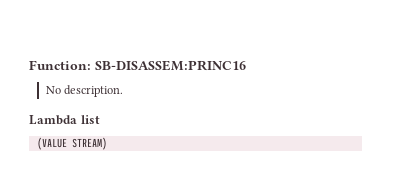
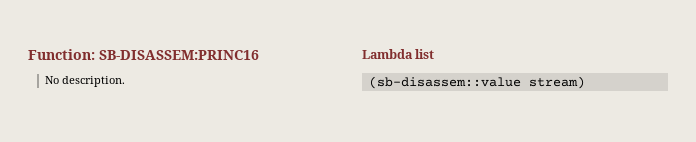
- (VALUE STREAM)
+ (sb-disassem::value stream)

